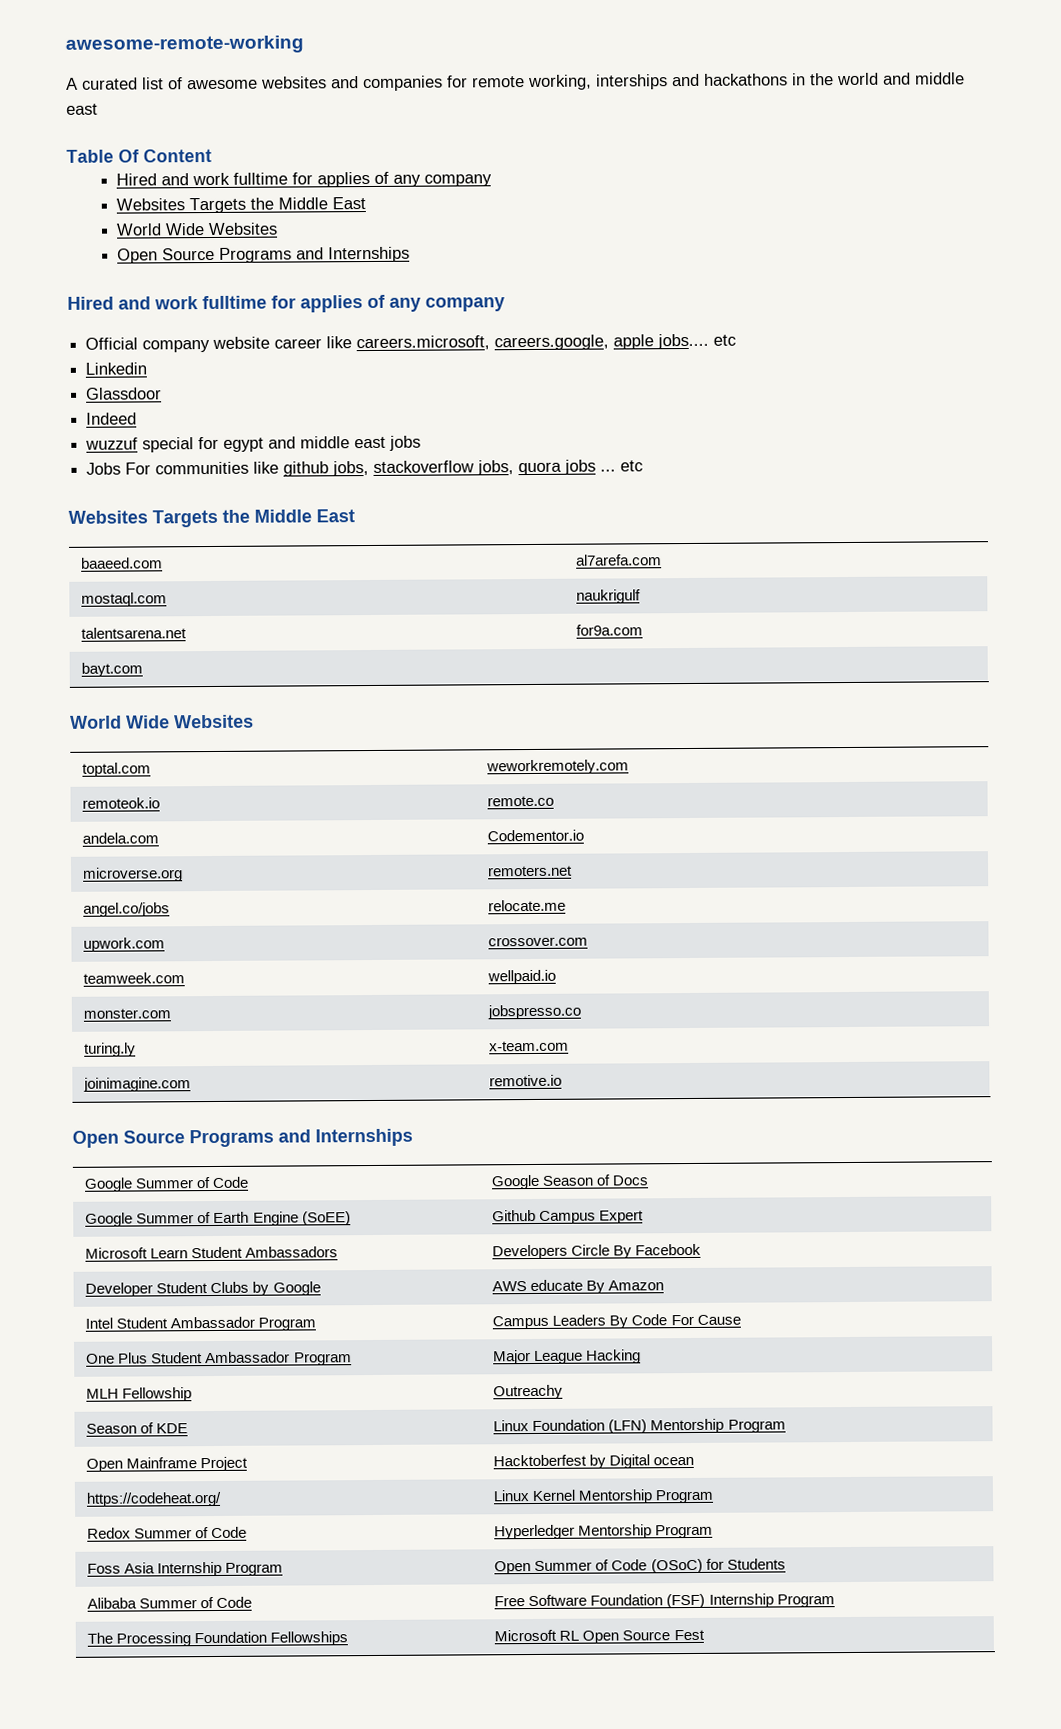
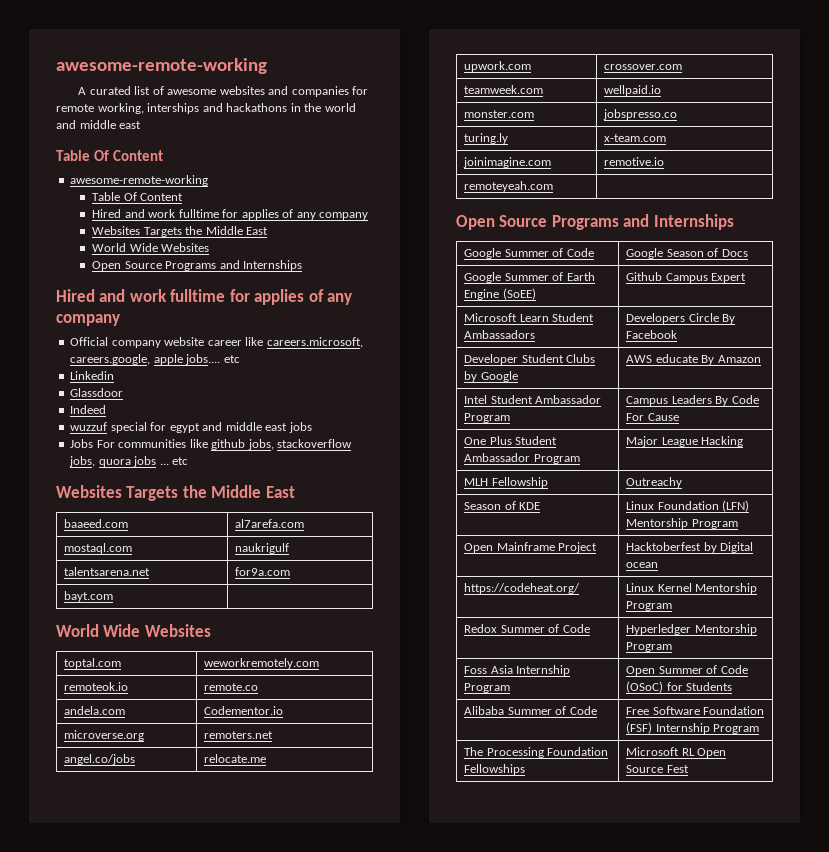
  A curated list of awesome websites and companies for remote working, interships and hackathons in the world and middle east
+ Table Of Content
+ awesome-remote-working
+ remoteyeah.com |

